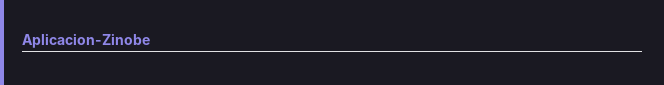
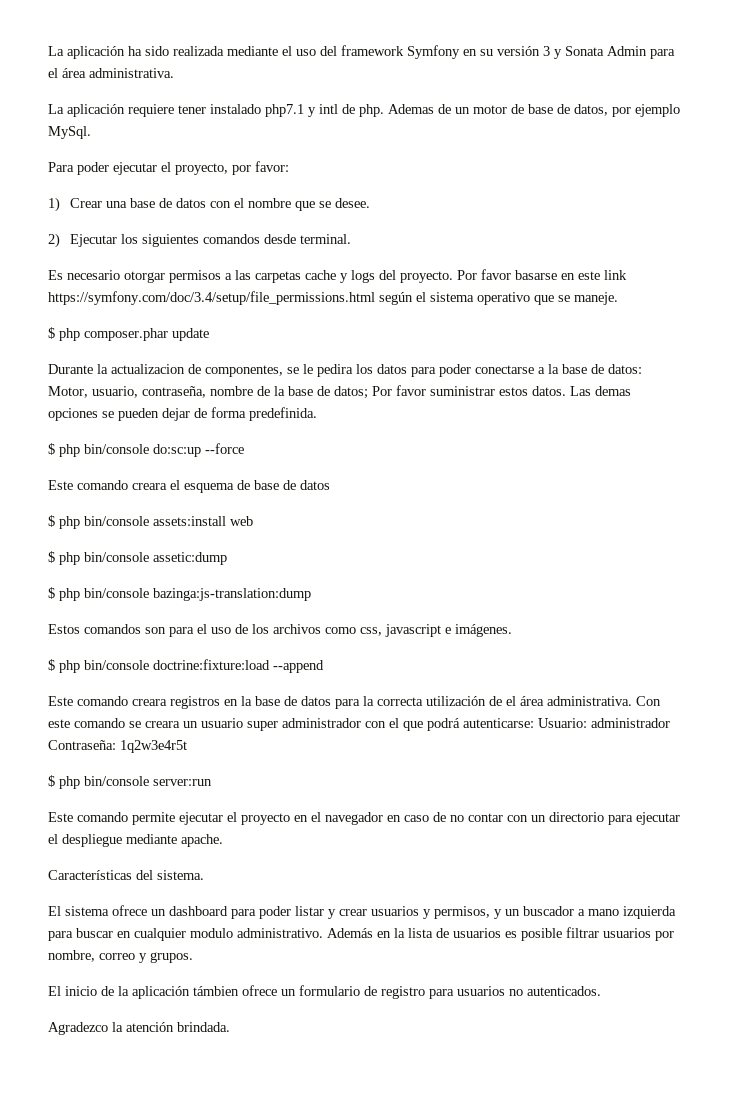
- Aplicacion-Zinobe
+ La aplicación ha sido realizada mediante el uso del framework Symfony en su versión 3 y Sonata Admin para el área administrativa.
+ La aplicación requiere tener instalado php7.1 y intl de php. Ademas de un motor de base de datos, por ejemplo MySql.
+ Para poder ejecutar el proyecto, por favor:
+ 1) Crear una base de datos con el nombre que se desee.
+ 2) Ejecutar los siguientes comandos desde terminal.
+ Es necesario otorgar permisos a las carpetas cache y logs del proyecto. Por favor basarse en este link https://symfony.com/doc/3.4/setup/file_permissions.html según el sistema operativo que se maneje.
+ $ php composer.phar update
+ Durante la actualizacion de componentes, se le pedira los datos para poder conectarse a la base de datos: Motor, usuario, contraseña, nombre de la base de datos; Por favor suministrar estos datos. Las demas opciones se pueden dejar de forma predefinida.
+ $ php bin/console do:sc:up --force
+ Este comando creara el esquema de base de datos
+ $ php bin/console assets:install web
+ $ php bin/console assetic:dump
+ $ php bin/console bazinga:js-translation:dump
+ Estos comandos son para el uso de los archivos como css, javascript e imágenes.
+ $ php bin/console doctrine:fixture:load --append
+ Este comando creara registros en la base de datos para la correcta utilización de el área administrativa. Con este comando se creara un usuario super administrador con el que podrá autenticarse: Usuario: administrador Contraseña: 1q2w3e4r5t
+ $ php bin/console server:run
+ Este comando permite ejecutar el proyecto en el navegador en caso de no contar con un directorio para ejecutar el despliegue mediante apache.
+ Características del sistema.
+ El sistema ofrece un dashboard para poder listar y crear usuarios y permisos, y un buscador a mano izquierda para buscar en cualquier modulo administrativo. Además en la lista de usuarios es posible filtrar usuarios por nombre, correo y grupos.
+ El inicio de la aplicación támbien ofrece un formulario de registro para usuarios no autenticados.
+ Agradezco la atención brindada.

